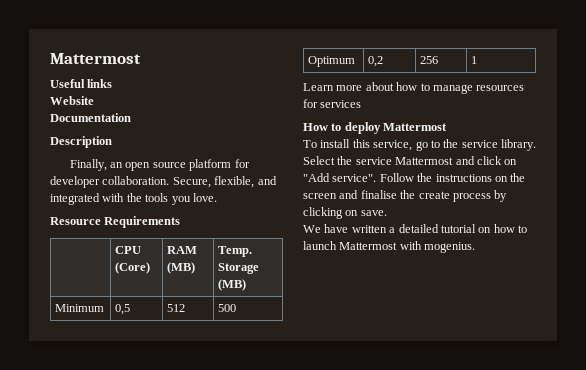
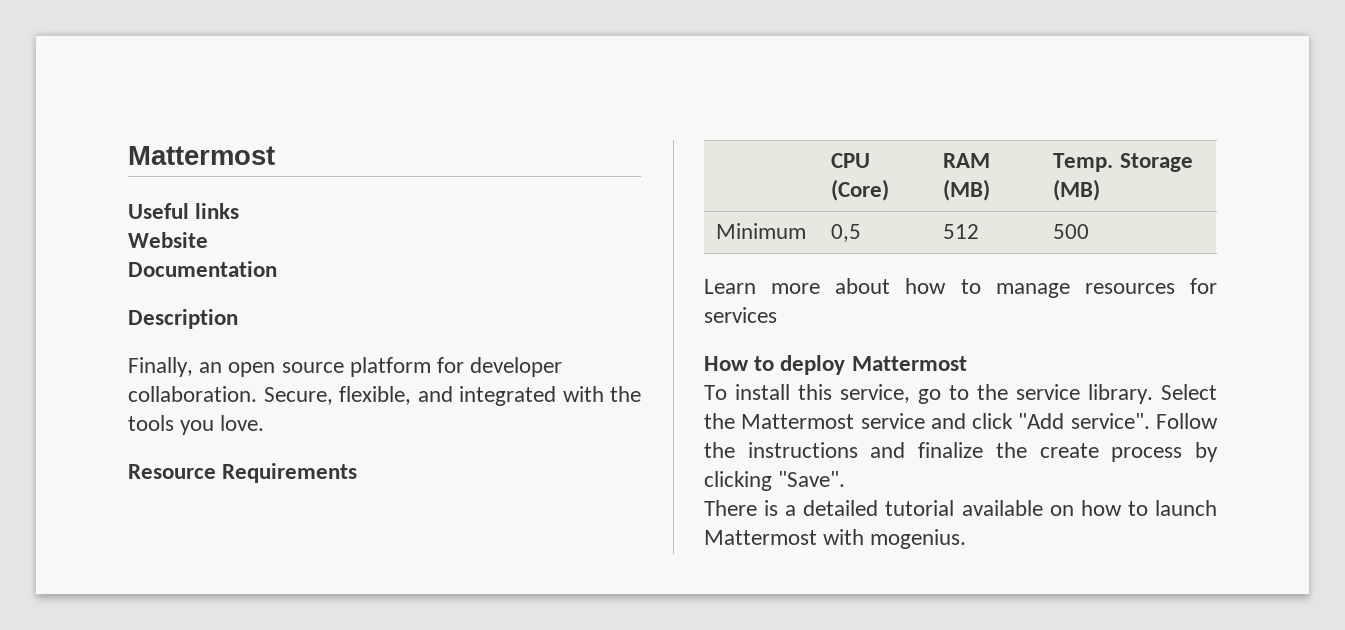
- Optimum | 0,2 | 256 | 1
- Select the service Mattermost and click on "Add service".
+ Select the Mattermost service and click "Add service".
- Follow the instructions on the screen and finalise the create process by clicking on save.
- We have written a detailed tutorial on how to launch Mattermost with mogenius.
+ Follow the instructions and finalize the create process by clicking "Save".
+ There is a detailed tutorial available on how to launch Mattermost with mogenius.

